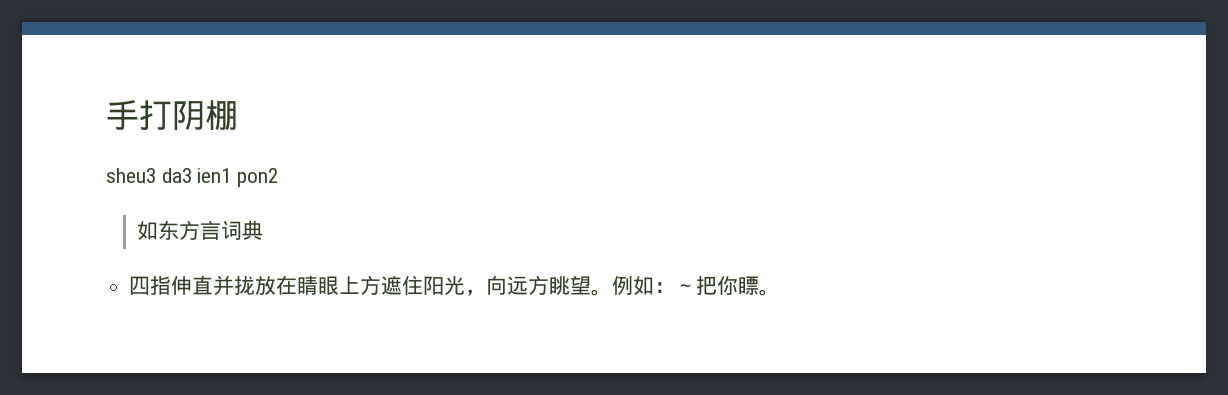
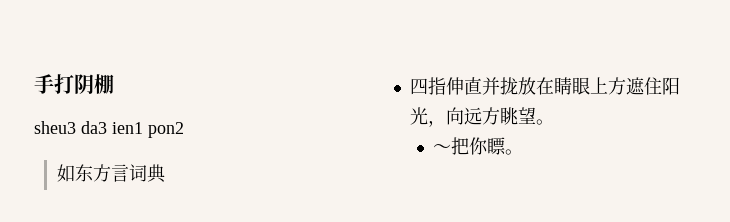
- 四指伸直并拢放在睛眼上方遮住阳光，向远方眺望。例如：～把你瞟。
+ 四指伸直并拢放在睛眼上方遮住阳光，向远方眺望。
+ ～把你瞟。

